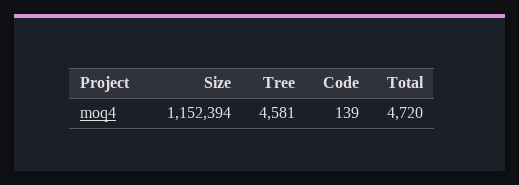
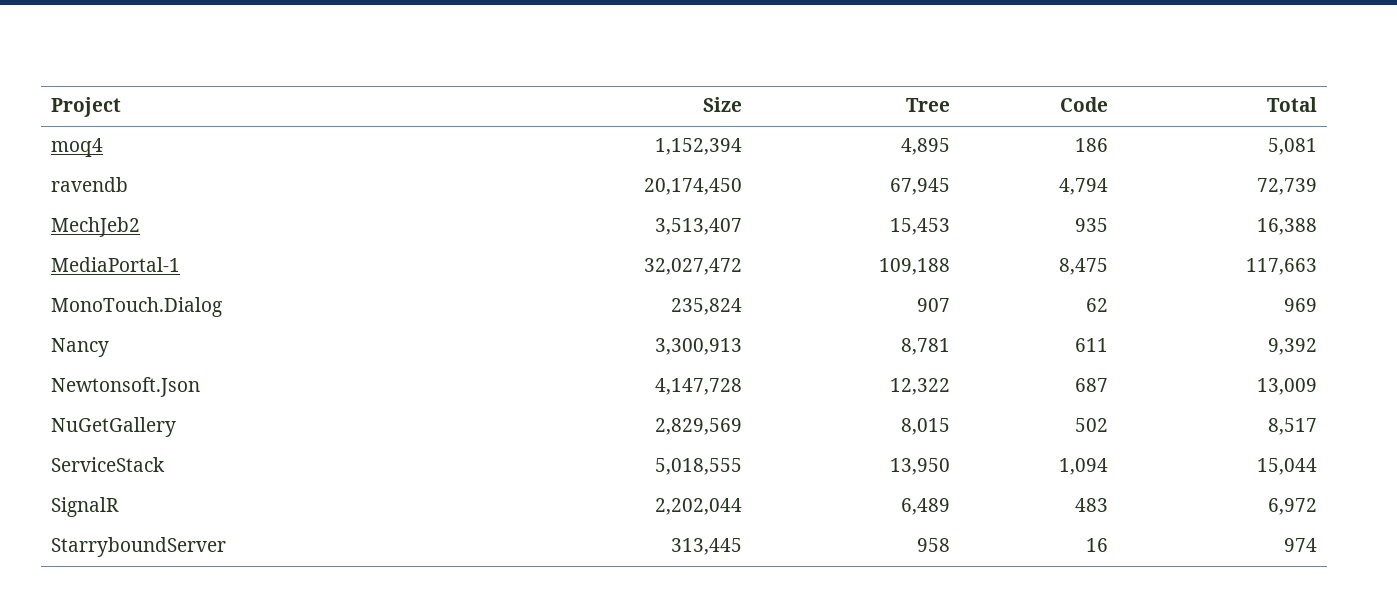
- moq4 | 1,152,394 | 4,581 | 139 | 4,720
+ moq4 | 1,152,394 | 4,895 | 186 | 5,081
+ ravendb | 20,174,450 | 67,945 | 4,794 | 72,739
+ MechJeb2 | 3,513,407 | 15,453 | 935 | 16,388
+ MediaPortal-1 | 32,027,472 | 109,188 | 8,475 | 117,663
+ MonoTouch.Dialog | 235,824 | 907 | 62 | 969
+ Nancy | 3,300,913 | 8,781 | 611 | 9,392
+ Newtonsoft.Json | 4,147,728 | 12,322 | 687 | 13,009
+ NuGetGallery | 2,829,569 | 8,015 | 502 | 8,517
+ ServiceStack | 5,018,555 | 13,950 | 1,094 | 15,044
+ SignalR | 2,202,044 | 6,489 | 483 | 6,972
+ StarryboundServer | 313,445 | 958 | 16 | 974

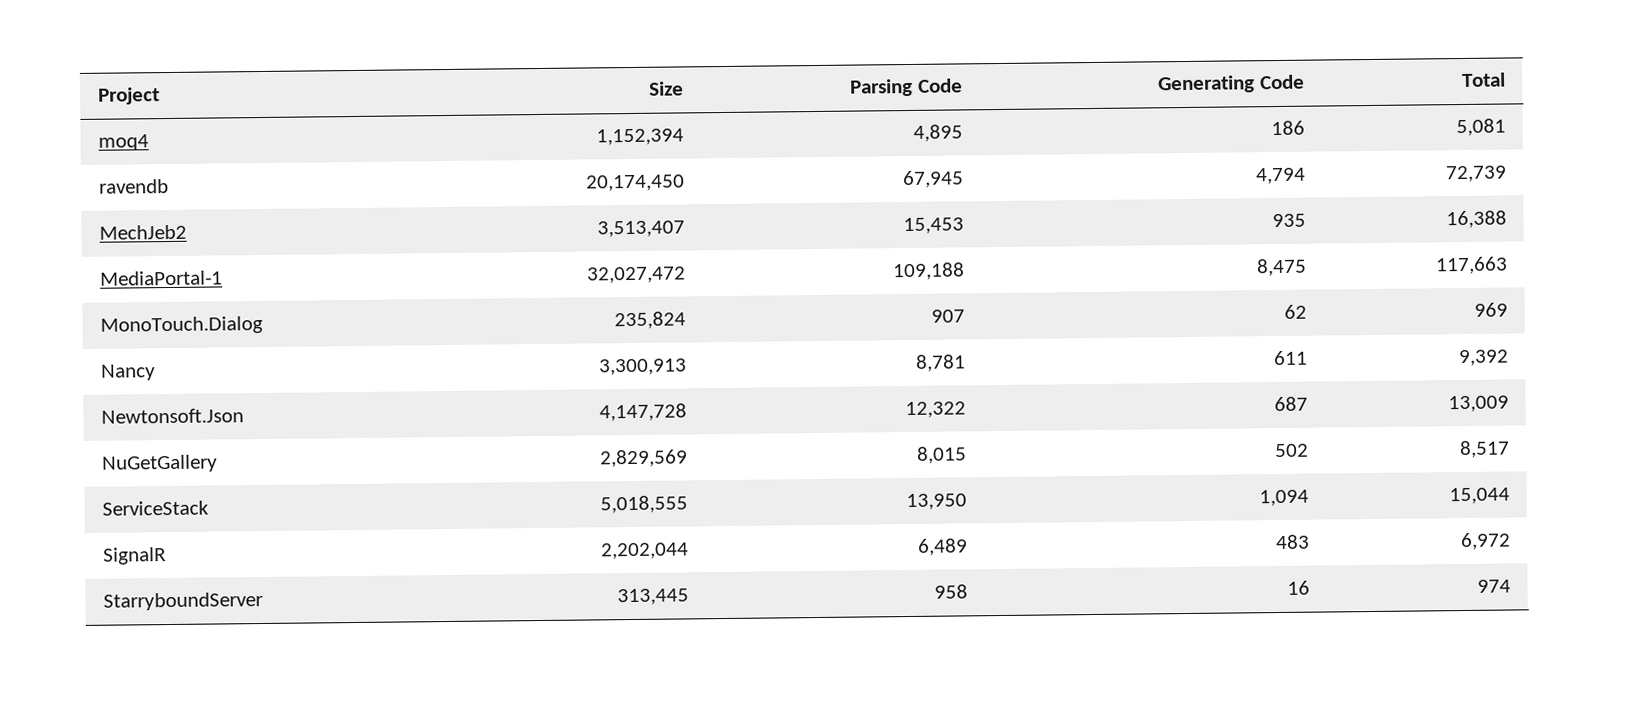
- Project | Size | Tree | Code | Total
+ Project | Size | Parsing Code | Generating Code | Total

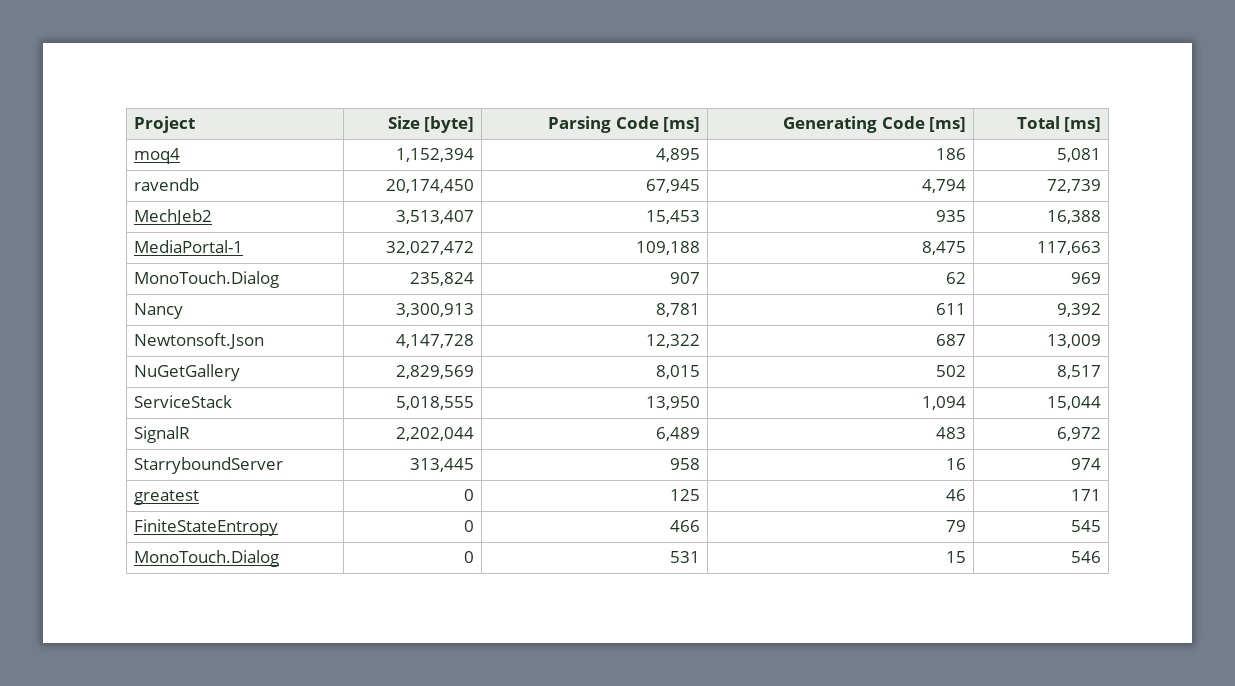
- Project | Size | Parsing Code | Generating Code | Total
+ Project | Size [byte] | Parsing Code [ms] | Generating Code [ms] | Total [ms]
+ greatest | 0 | 125 | 46 | 171
+ FiniteStateEntropy | 0 | 466 | 79 | 545
+ MonoTouch.Dialog | 0 | 531 | 15 | 546

